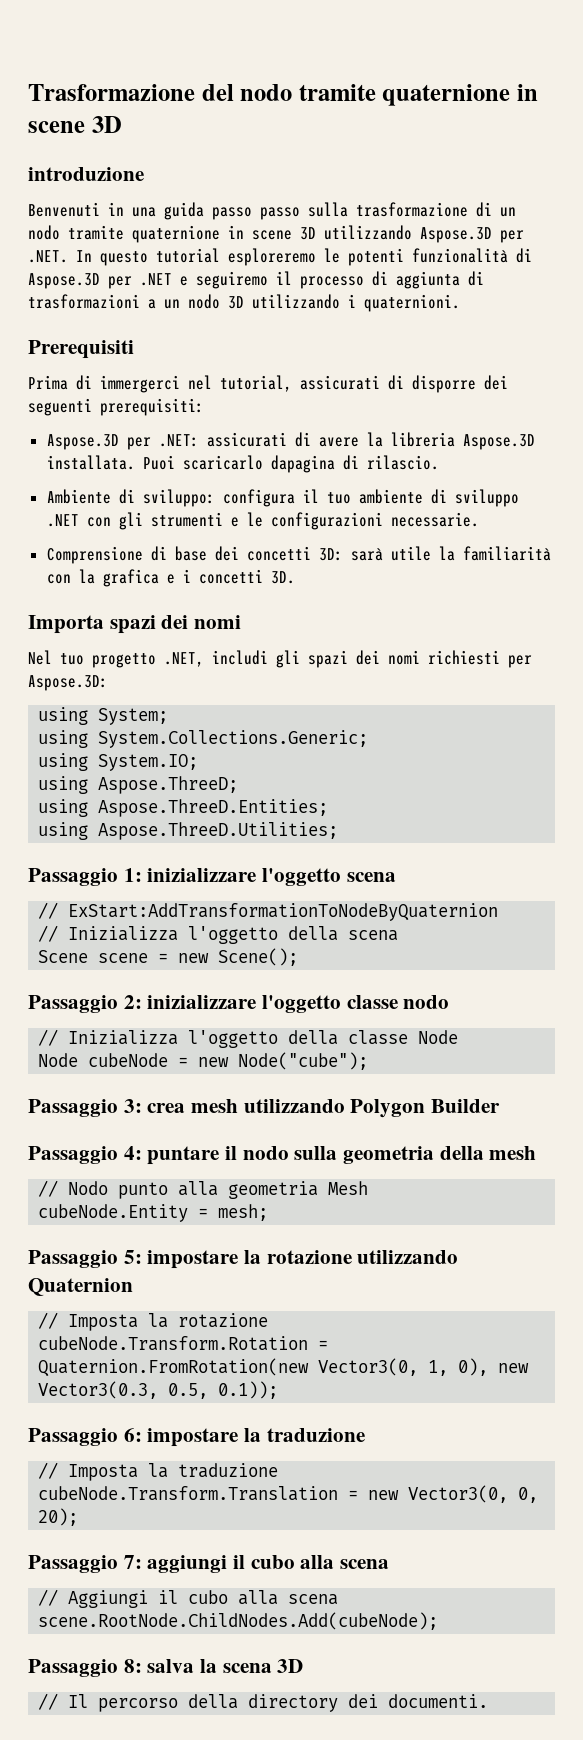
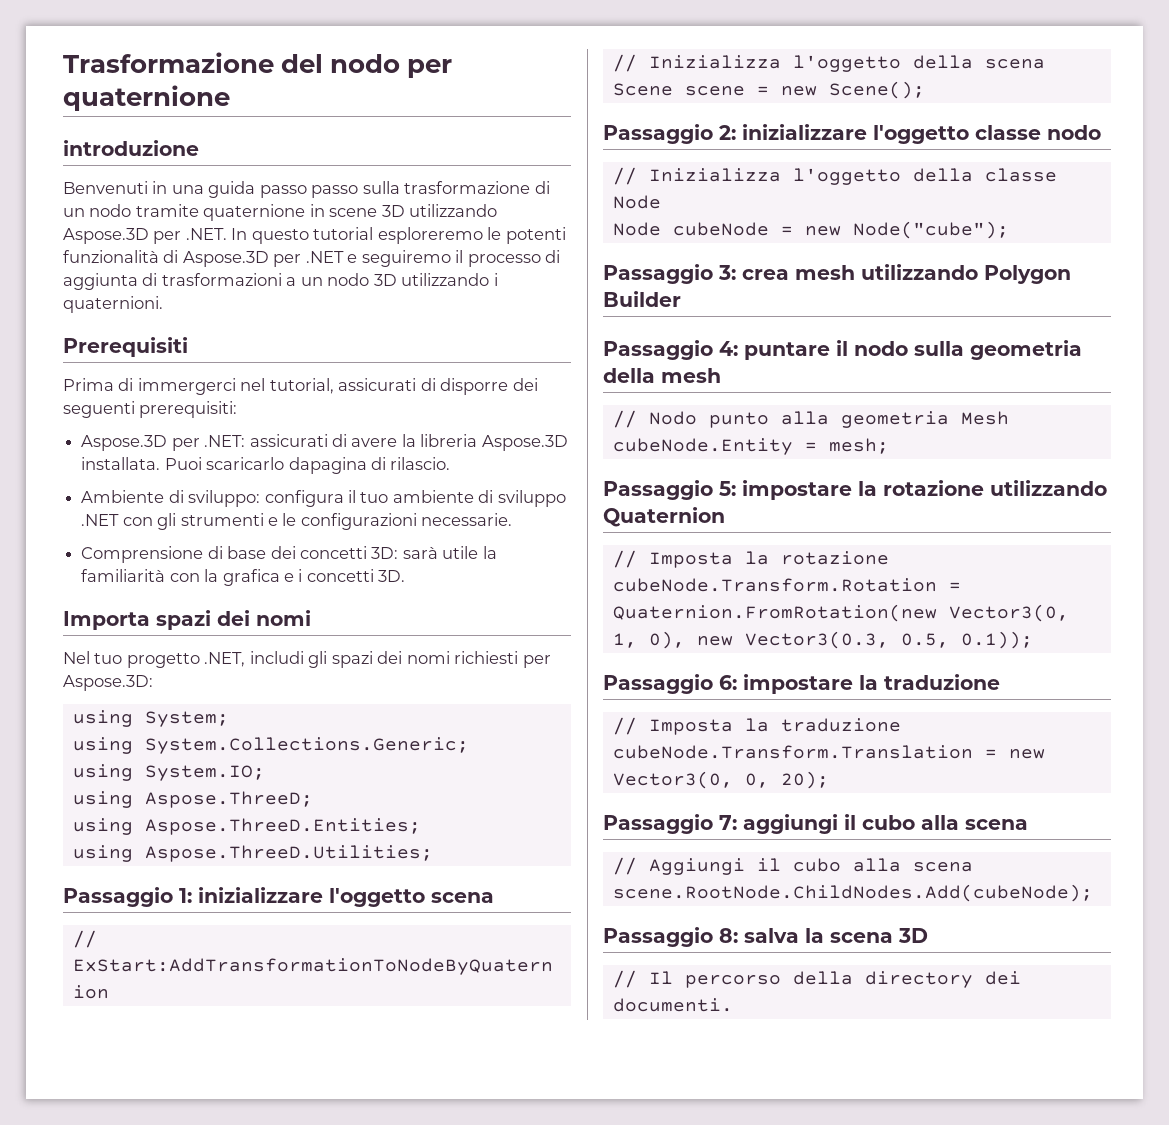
- Trasformazione del nodo tramite quaternione in scene 3D
+ Trasformazione del nodo per quaternione

